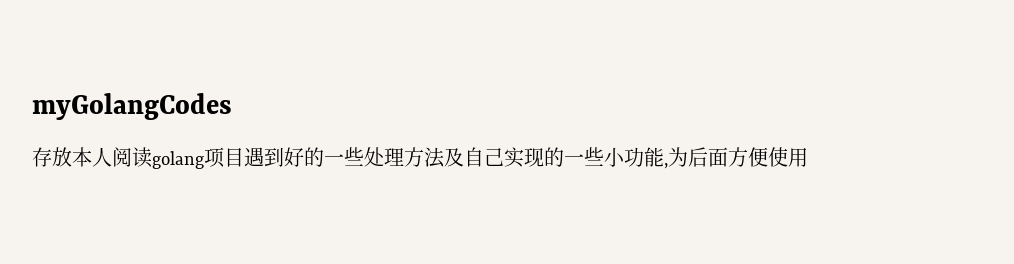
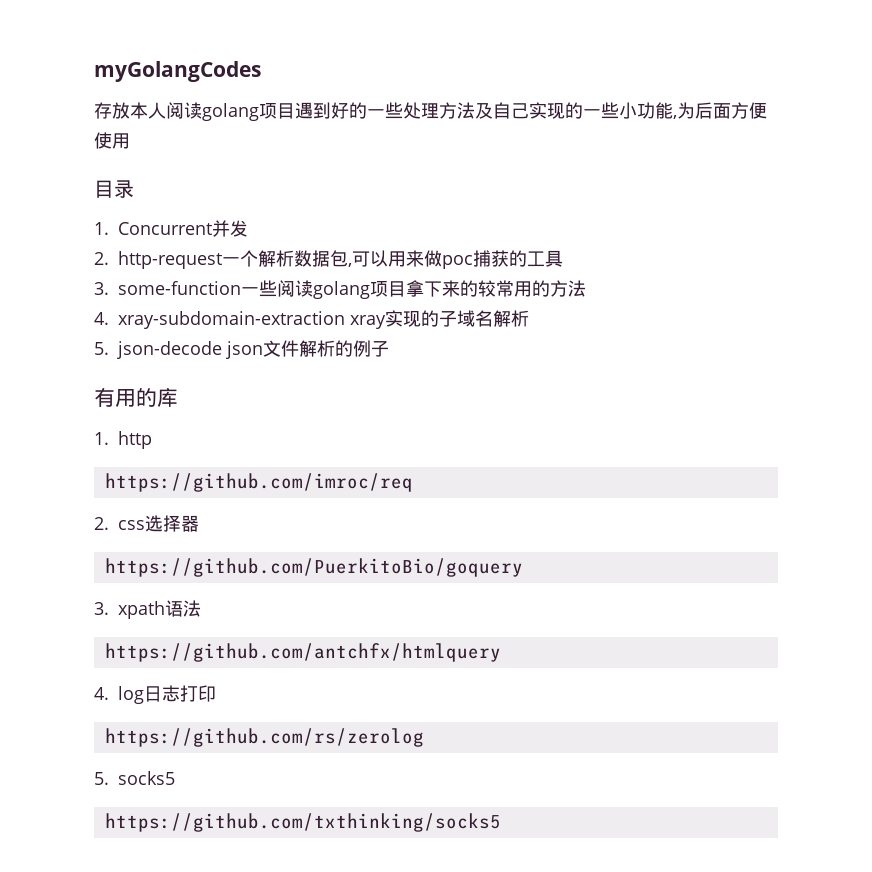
+ 目录
+ 1. Concurrent并发
+ 2. http-request一个解析数据包,可以用来做poc捕获的工具
+ 3. some-function一些阅读golang项目拿下来的较常用的方法
+ 4. xray-subdomain-extraction xray实现的子域名解析
+ 5. json-decode json文件解析的例子
+ 有用的库
+ 1. http
+ https://github.com/imroc/req
+ 2. css选择器
+ https://github.com/PuerkitoBio/goquery
+ 3. xpath语法
+ https://github.com/antchfx/htmlquery
+ 4. log日志打印
+ https://github.com/rs/zerolog
+ 5. socks5
+ https://github.com/txthinking/socks5

